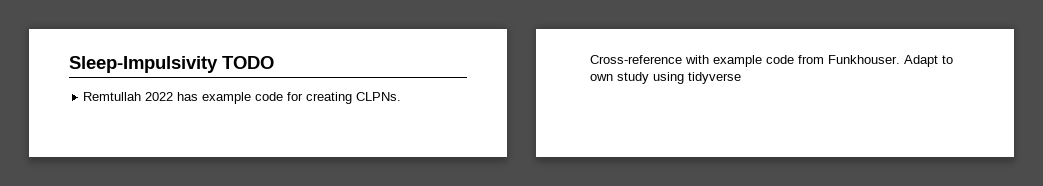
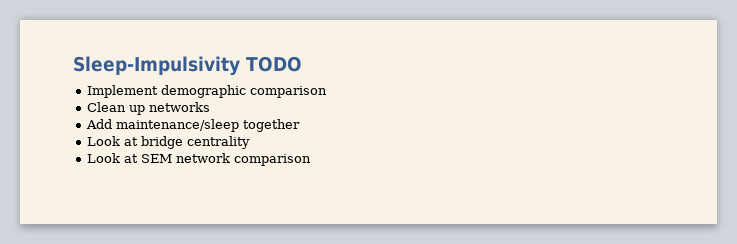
- Remtullah 2022 has example code for creating CLPNs. Cross-reference with example code from Funkhouser. Adapt to own study using tidyverse
+ Implement demographic comparison
+ Clean up networks
+ Add maintenance/sleep together
+ Look at bridge centrality
+ Look at SEM network comparison

